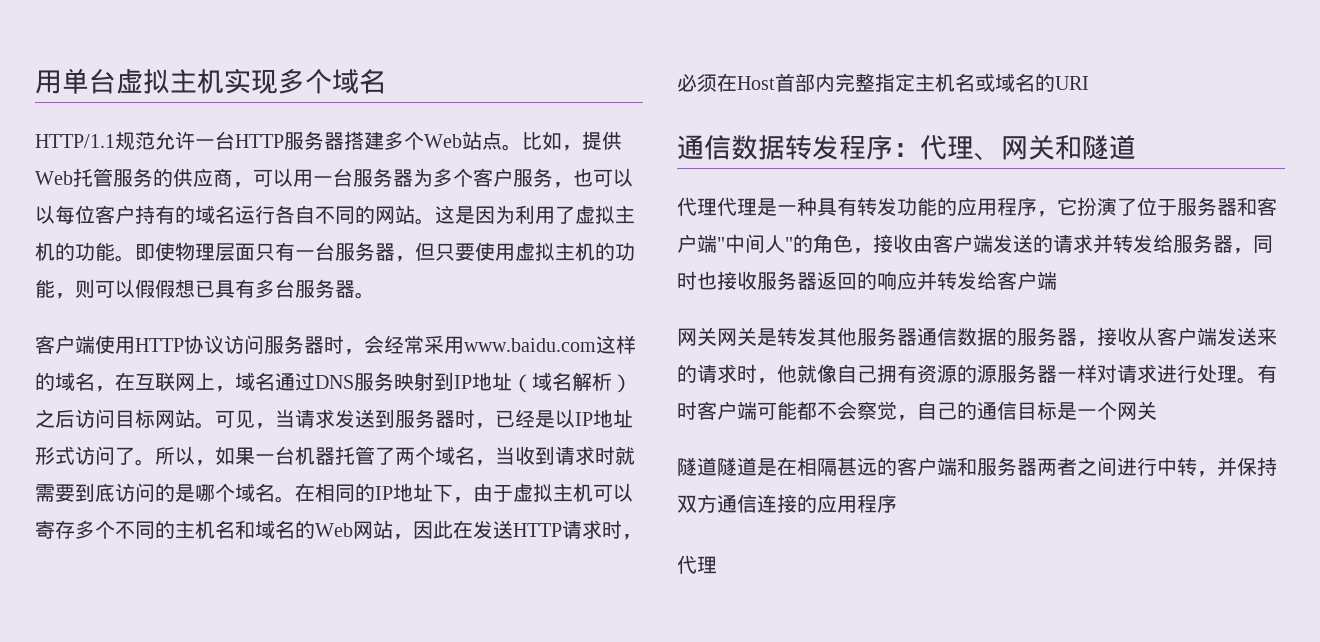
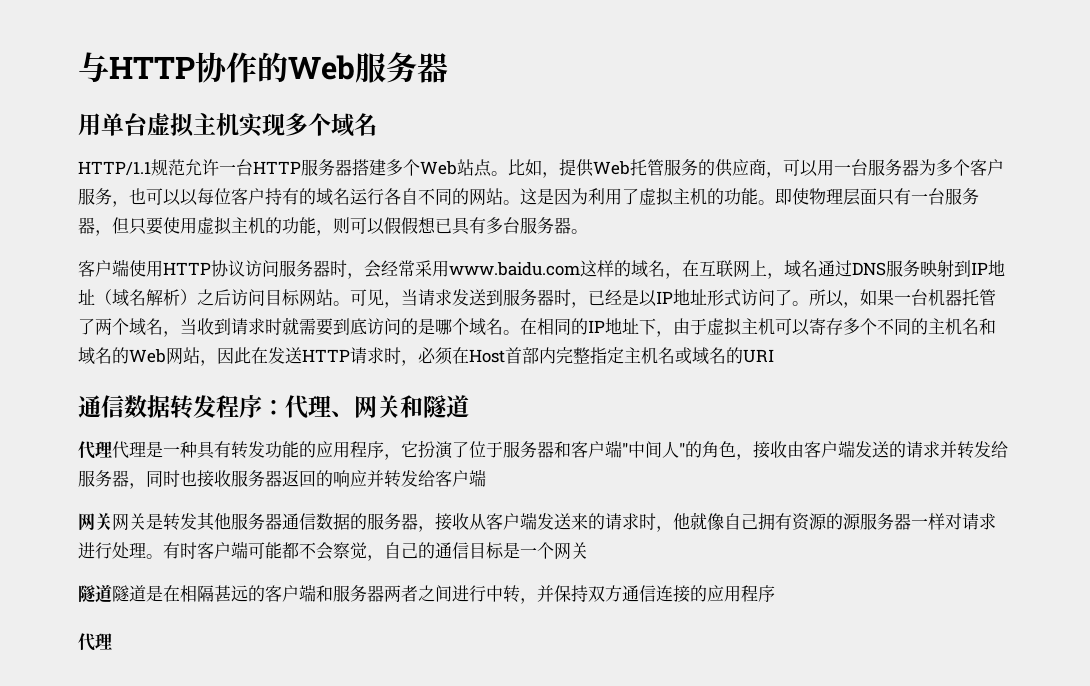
+ 与HTTP协作的Web服务器

